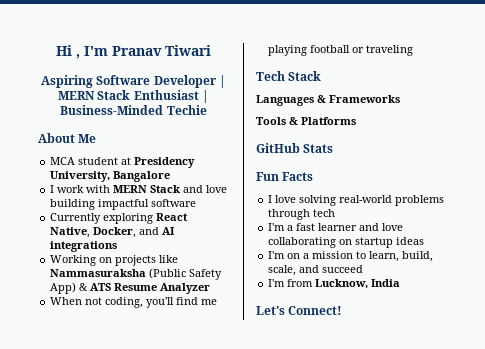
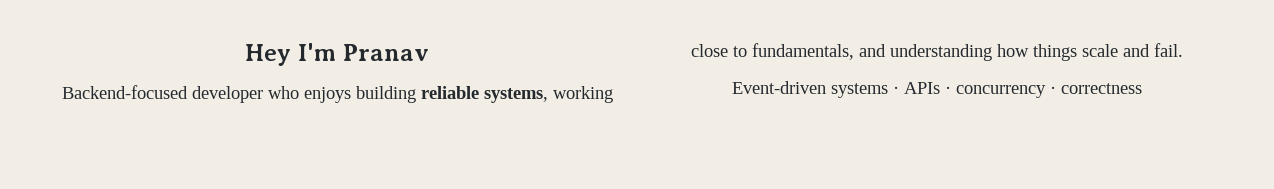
- Hi , I'm Pranav Tiwari
- Aspiring Software Developer | MERN Stack Enthusiast | Business-Minded Techie
- About Me
- MCA student at Presidency University, Bangalore
- I work with MERN Stack and love building impactful software
- Currently exploring React Native, Docker, and AI integrations
- Working on projects like Nammasuraksha (Public Safety App) & ATS Resume Analyzer
- When not coding, you'll find me playing football or traveling
- Tech Stack
- Languages & Frameworks
- Tools & Platforms
- GitHub Stats
- Fun Facts
- I love solving real-world problems through tech
- I'm a fast learner and love collaborating on startup ideas
- I'm on a mission to learn, build, scale, and succeed
- I'm from Lucknow, India
- Let's Connect!
+ Hey I'm Pranav
+ Backend-focused developer who enjoys building reliable systems, working close to fundamentals, and understanding how things scale and fail.
+ Event-driven systems · APIs · concurrency · correctness

